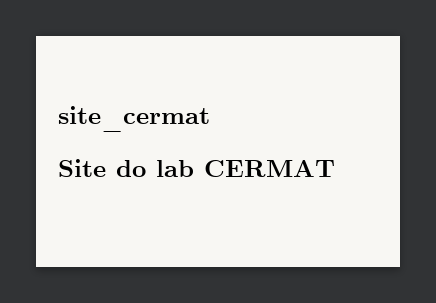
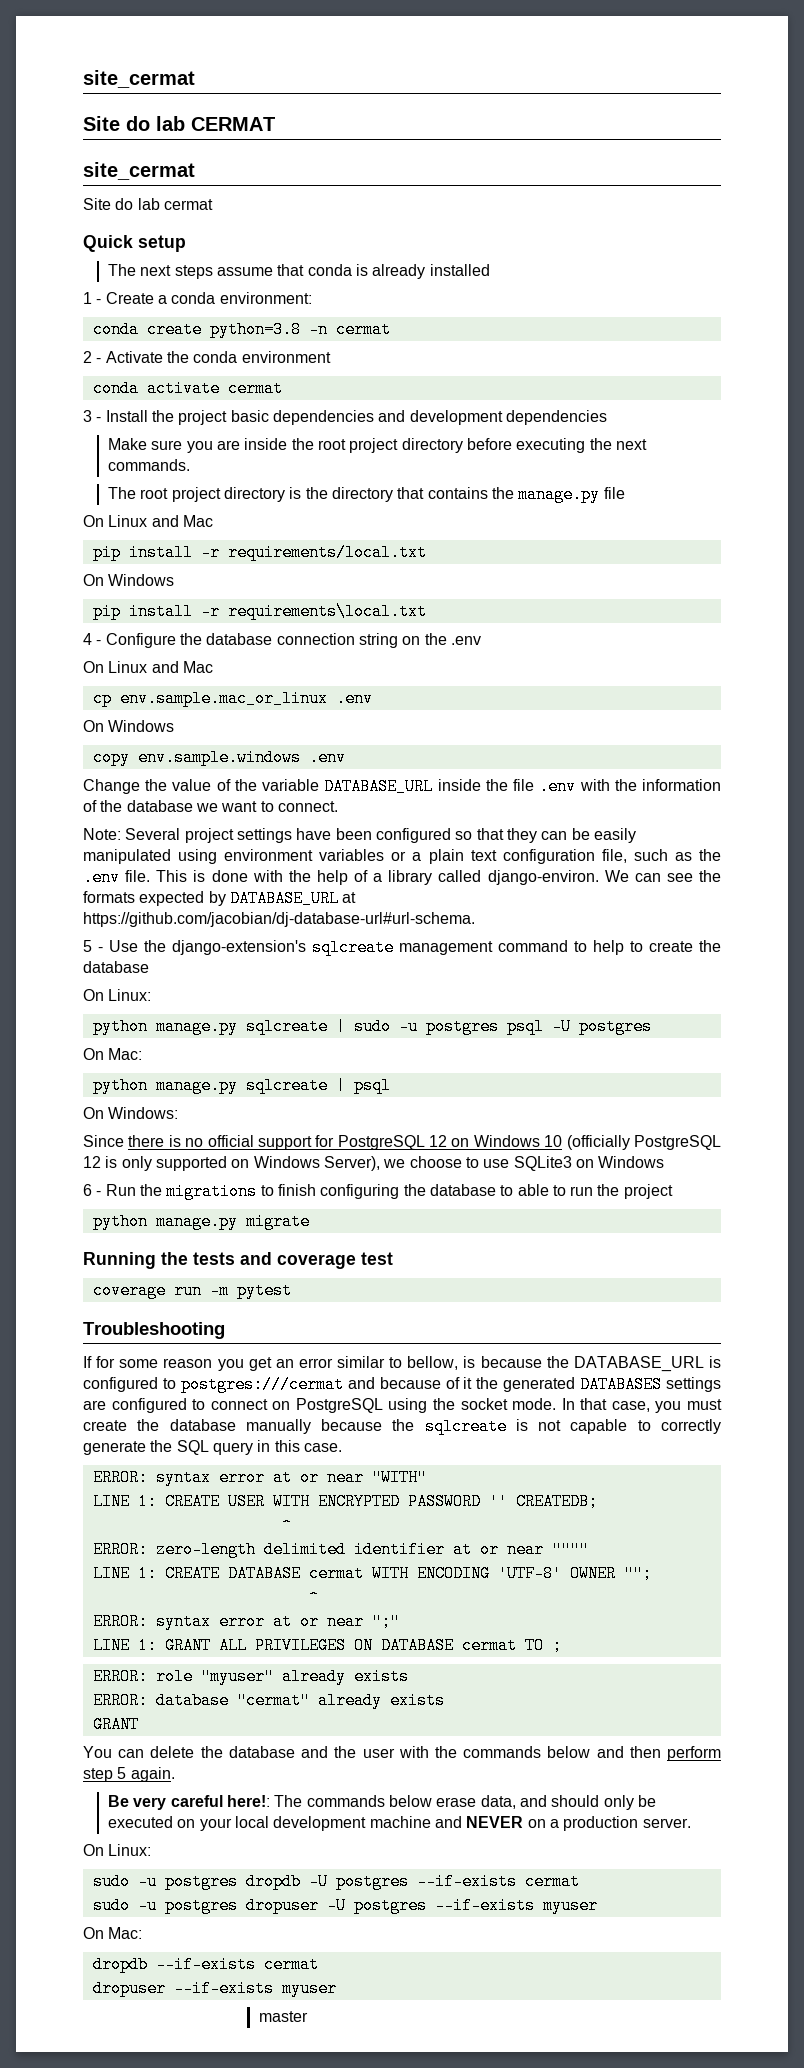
  Site do lab CERMAT
+ site_cermat
+ Site do lab cermat
+ Quick setup
+ The next steps assume that conda is already installed
+ 1 - Create a conda environment:
+ conda create python=3.8 -n cermat
+ 2 - Activate the conda environment
+ conda activate cermat
+ 3 - Install the project basic dependencies and development dependencies
+ Make sure you are inside the root project directory before executing the next commands.
+ The root project directory is the directory that contains the manage.py file
+ On Linux and Mac
+ pip install -r requirements/local.txt
+ On Windows
+ pip install -r requirements\local.txt
+ 4 - Configure the database connection string on the .env
+ On Linux and Mac
+ cp env.sample.mac_or_linux .env
+ On Windows
+ copy env.sample.windows .env
+ Change the value of the variable DATABASE_URL inside the file .env with the information of the database we want to connect.
+ Note: Several project settings have been configured so that they can be easily manipulated using environment variables or a plain text configuration file, such as the .env file. This is done with the help of a library called django-environ. We can see the formats expected by DATABASE_URL at https://github.com/jacobian/dj-database-url#url-schema.
+ 5 - Use the django-extension's sqlcreate management command to help to create the database
+ On Linux:
+ python manage.py sqlcreate | sudo -u postgres psql -U postgres
+ On Mac:
+ python manage.py sqlcreate | psql
+ On Windows:
+ Since there is no official support for PostgreSQL 12 on Windows 10 (officially PostgreSQL 12 is only supported on Windows Server), we choose to use SQLite3 on Windows
+ 6 - Run the migrations to finish configuring the database to able to run the project
+ python manage.py migrate
+ Running the tests and coverage test
+ coverage run -m pytest
+ Troubleshooting
+ If for some reason you get an error similar to bellow, is because the DATABASE_URL is configured to postgres:///cermat and because of it the generated DATABASES settings are configured to connect on PostgreSQL using the socket mode. In that case, you must create the database manually because the sqlcreate is not capable to correctly generate the SQL query in this case.
+ ERROR: syntax error at or near "WITH"
+ LINE 1: CREATE USER WITH ENCRYPTED PASSWORD '' CREATEDB;
+ ^
+ ERROR: zero-length delimited identifier at or near """"
+ LINE 1: CREATE DATABASE cermat WITH ENCODING 'UTF-8' OWNER "";
+ ^
+ ERROR: syntax error at or near ";"
+ LINE 1: GRANT ALL PRIVILEGES ON DATABASE cermat TO ;
+ ERROR: role "myuser" already exists
+ ERROR: database "cermat" already exists
+ GRANT
+ You can delete the database and the user with the commands below and then perform step 5 again.
+ Be very careful here!: The commands below erase data, and should only be executed on your local development machine and NEVER on a production server.
+ On Linux:
+ sudo -u postgres dropdb -U postgres --if-exists cermat
+ sudo -u postgres dropuser -U postgres --if-exists myuser
+ On Mac:
+ dropdb --if-exists cermat
+ dropuser --if-exists myuser
+ master

